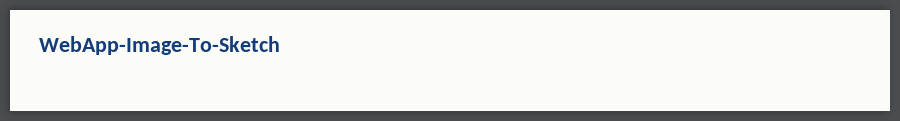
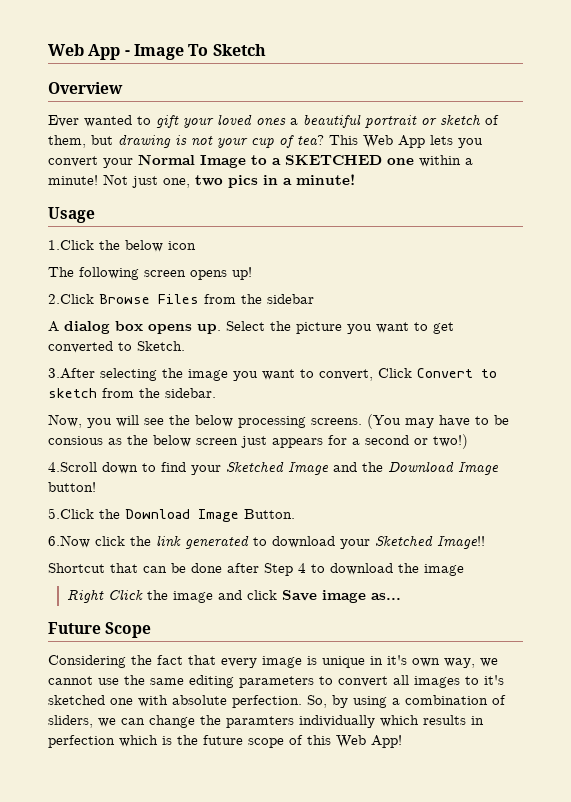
- WebApp-Image-To-Sketch
+ Web App - Image To Sketch
+ Overview
+ Ever wanted to gift your loved ones a beautiful portrait or sketch of them, but drawing is not your cup of tea? This Web App lets you convert your Normal Image to a SKETCHED one within a minute! Not just one, two pics in a minute!
+ Usage
+ 1.Click the below icon
+ The following screen opens up!
+ 2.Click Browse Files from the sidebar
+ A dialog box opens up. Select the picture you want to get converted to Sketch.
+ 3.After selecting the image you want to convert, Click Convert to sketch from the sidebar.
+ Now, you will see the below processing screens. (You may have to be consious as the below screen just appears for a second or two!)
+ 4.Scroll down to find your Sketched Image and the Download Image button!
+ 5.Click the Download Image Button.
+ 6.Now click the link generated to download your Sketched Image!!
+ Shortcut that can be done after Step 4 to download the image
+ Right Click the image and click Save image as...
+ Future Scope
+ Considering the fact that every image is unique in it's own way, we cannot use the same editing parameters to convert all images to it's sketched one with absolute perfection. So, by using a combination of sliders, we can change the paramters individually which results in perfection which is the future scope of this Web App!

